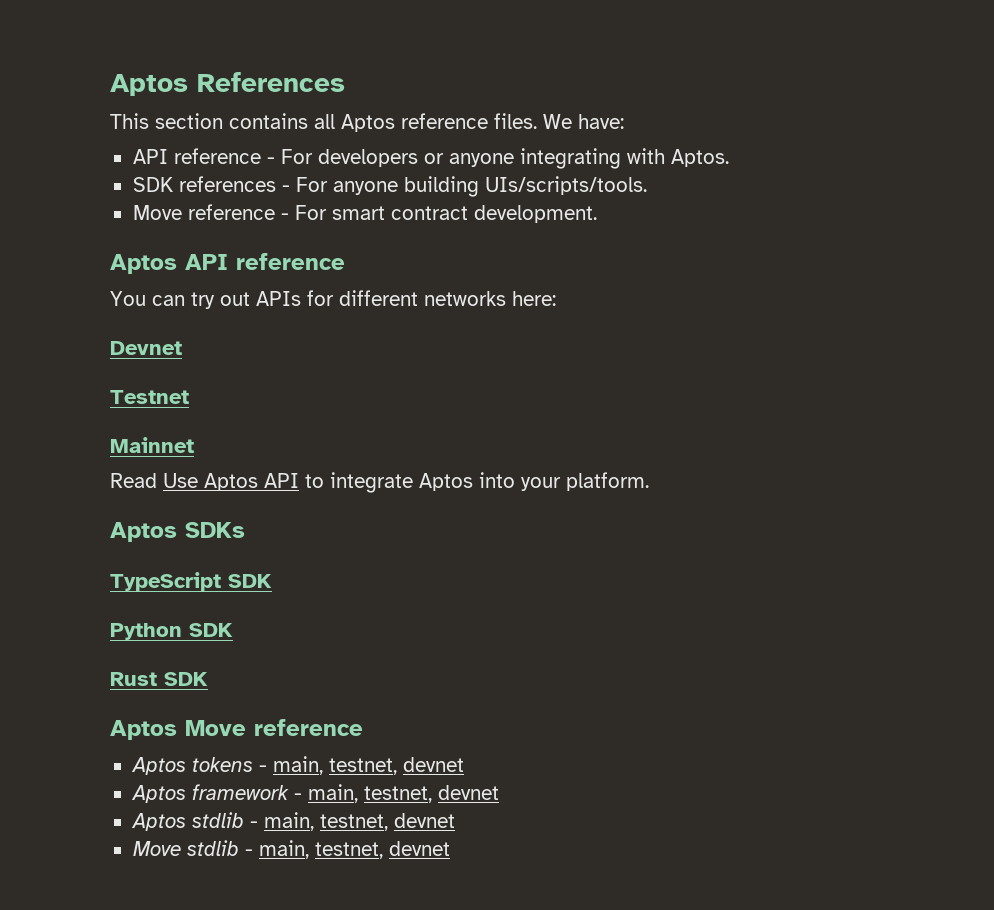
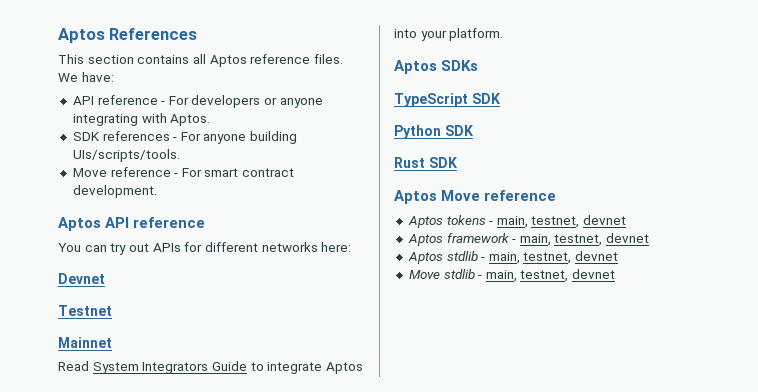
- Read Use Aptos API to integrate Aptos into your platform.
+ Read System Integrators Guide to integrate Aptos into your platform.

